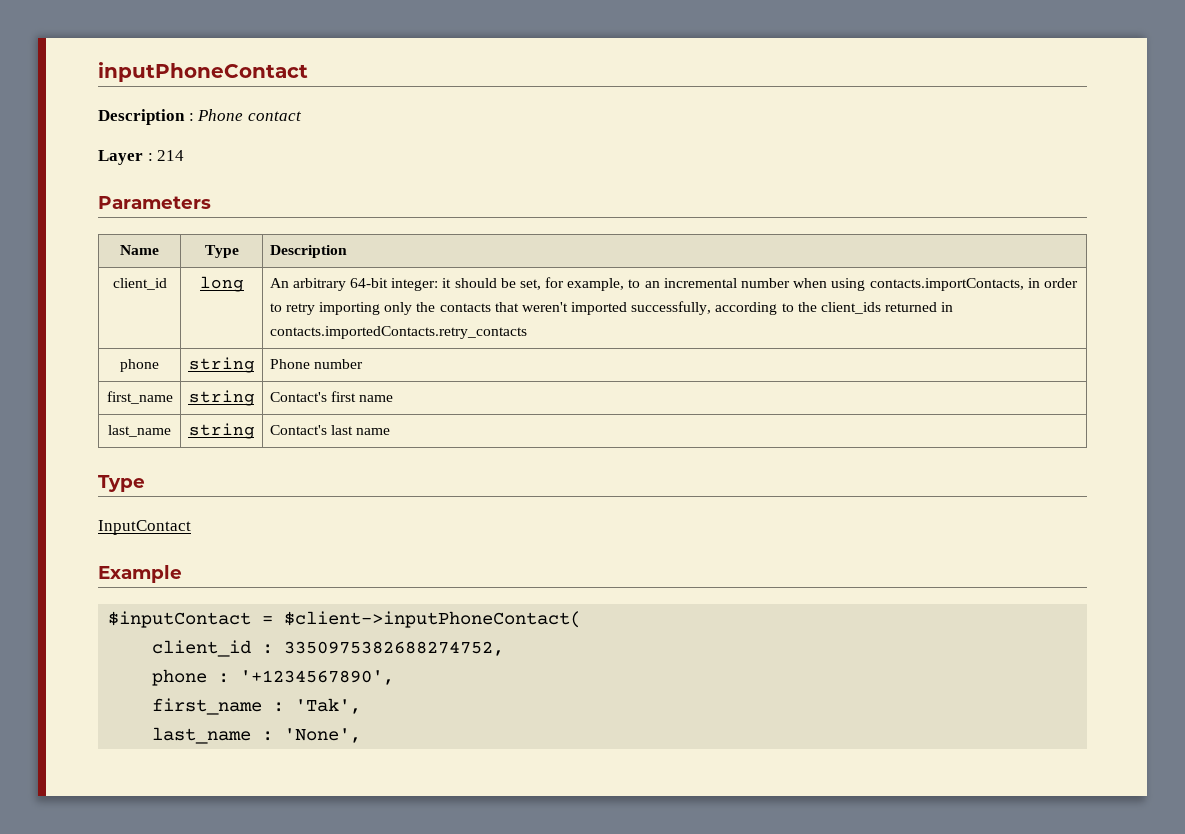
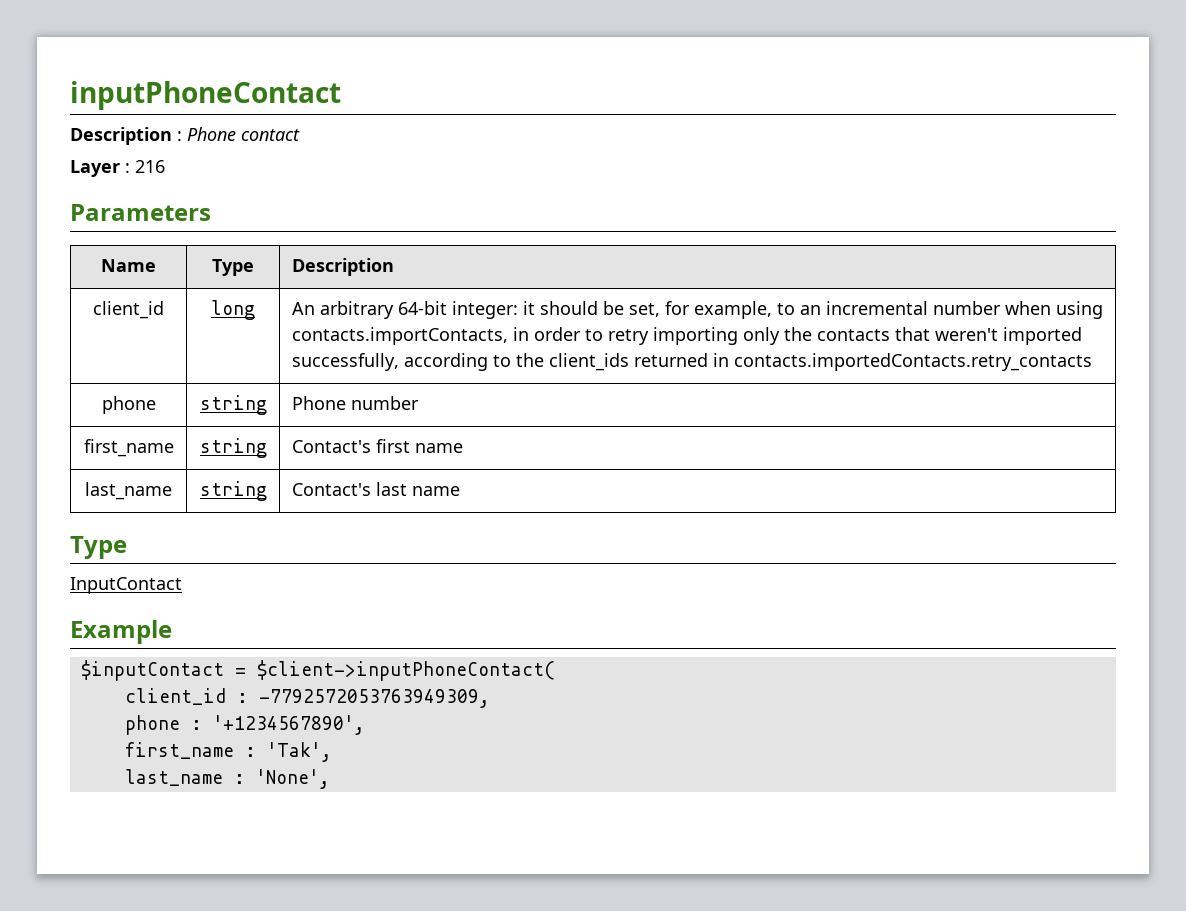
- Layer : 214
+ Layer : 216
- client_id : 3350975382688274752,
+ client_id : -7792572053763949309,

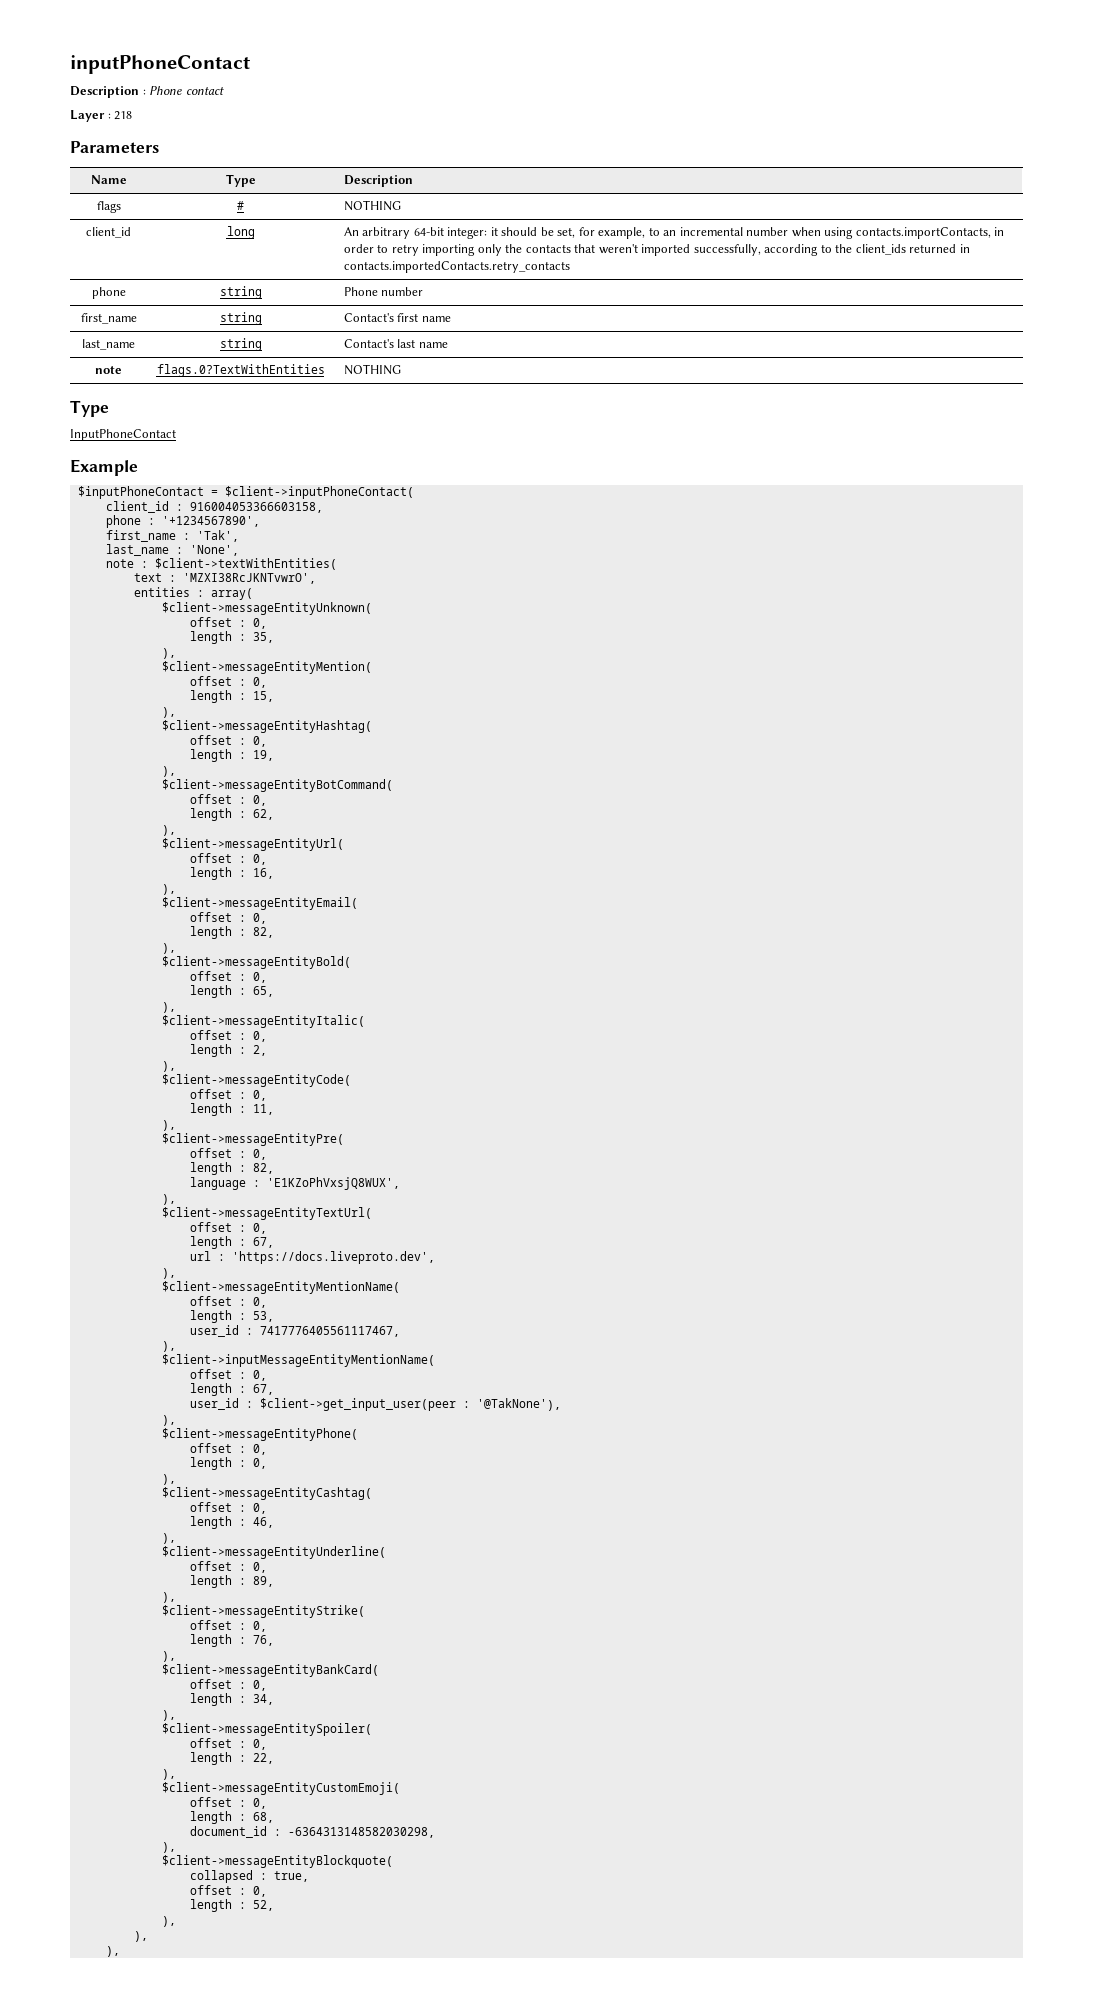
- Layer : 216
+ Layer : 218
+ flags | # | NOTHING
+ note | flags.0?TextWithEntities | NOTHING
- InputContact
+ InputPhoneContact
- $inputContact = $client->inputPhoneContact(
+ $inputPhoneContact = $client->inputPhoneContact(
- client_id : -7792572053763949309,
+ client_id : 916004053366603158,
+ note : $client->textWithEntities(
+ text : 'MZXI38RcJKNTvwrO',
+ entities : array(
+ $client->messageEntityUnknown(
+ offset : 0,
+ length : 35,
+ ),
+ $client->messageEntityMention(
+ offset : 0,
+ length : 15,
+ ),
+ $client->messageEntityHashtag(
+ offset : 0,
+ length : 19,
+ ),
+ $client->messageEntityBotCommand(
+ offset : 0,
+ length : 62,
+ ),
+ $client->messageEntityUrl(
+ offset : 0,
+ length : 16,
+ ),
+ $client->messageEntityEmail(
+ offset : 0,
+ length : 82,
+ ),
+ $client->messageEntityBold(
+ offset : 0,
+ length : 65,
+ ),
+ $client->messageEntityItalic(
+ offset : 0,
+ length : 2,
+ ),
+ $client->messageEntityCode(
+ offset : 0,
+ length : 11,
+ ),
+ $client->messageEntityPre(
+ offset : 0,
+ length : 82,
+ language : 'E1KZoPhVxsjQ8WUX',
+ ),
+ $client->messageEntityTextUrl(
+ offset : 0,
+ length : 67,
+ url : 'https://docs.liveproto.dev',
+ ),
+ $client->messageEntityMentionName(
+ offset : 0,
+ length : 53,
+ user_id : 7417776405561117467,
+ ),
+ $client->inputMessageEntityMentionName(
+ offset : 0,
+ length : 67,
+ user_id : $client->get_input_user(peer : '@TakNone'),
+ ),
+ $client->messageEntityPhone(
+ offset : 0,
+ length : 0,
+ ),
+ $client->messageEntityCashtag(
+ offset : 0,
+ length : 46,
+ ),
+ $client->messageEntityUnderline(
+ offset : 0,
+ length : 89,
+ ),
+ $client->messageEntityStrike(
+ offset : 0,
+ length : 76,
+ ),
+ $client->messageEntityBankCard(
+ offset : 0,
+ length : 34,
+ ),
+ $client->messageEntitySpoiler(
+ offset : 0,
+ length : 22,
+ ),
+ $client->messageEntityCustomEmoji(
+ offset : 0,
+ length : 68,
+ document_id : -6364313148582030298,
+ ),
+ $client->messageEntityBlockquote(
+ collapsed : true,
+ offset : 0,
+ length : 52,
+ ),
+ ),
+ ),

